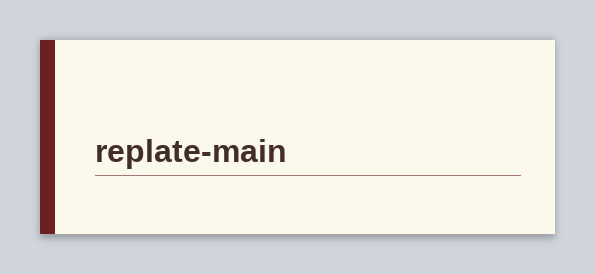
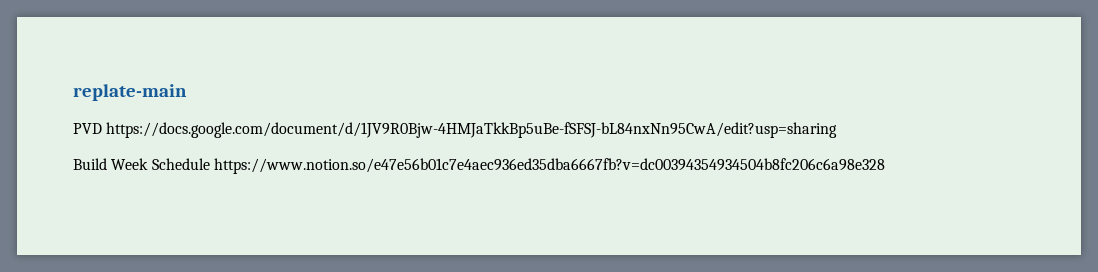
+ PVD https://docs.google.com/document/d/1JV9R0Bjw-4HMJaTkkBp5uBe-fSFSJ-bL84nxNn95CwA/edit?usp=sharing
+ Build Week Schedule https://www.notion.so/e47e56b01c7e4aec936ed35dba6667fb?v=dc00394354934504b8fc206c6a98e328

